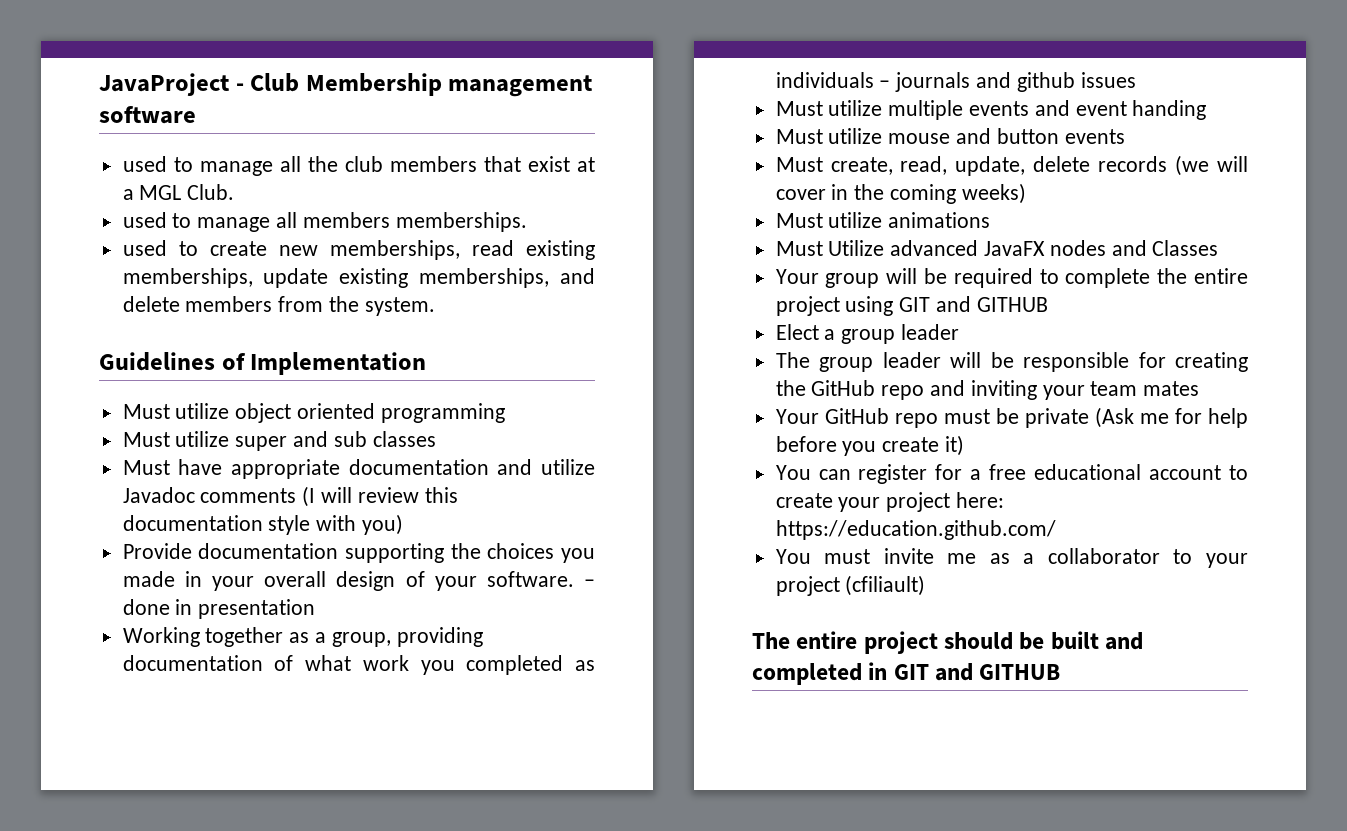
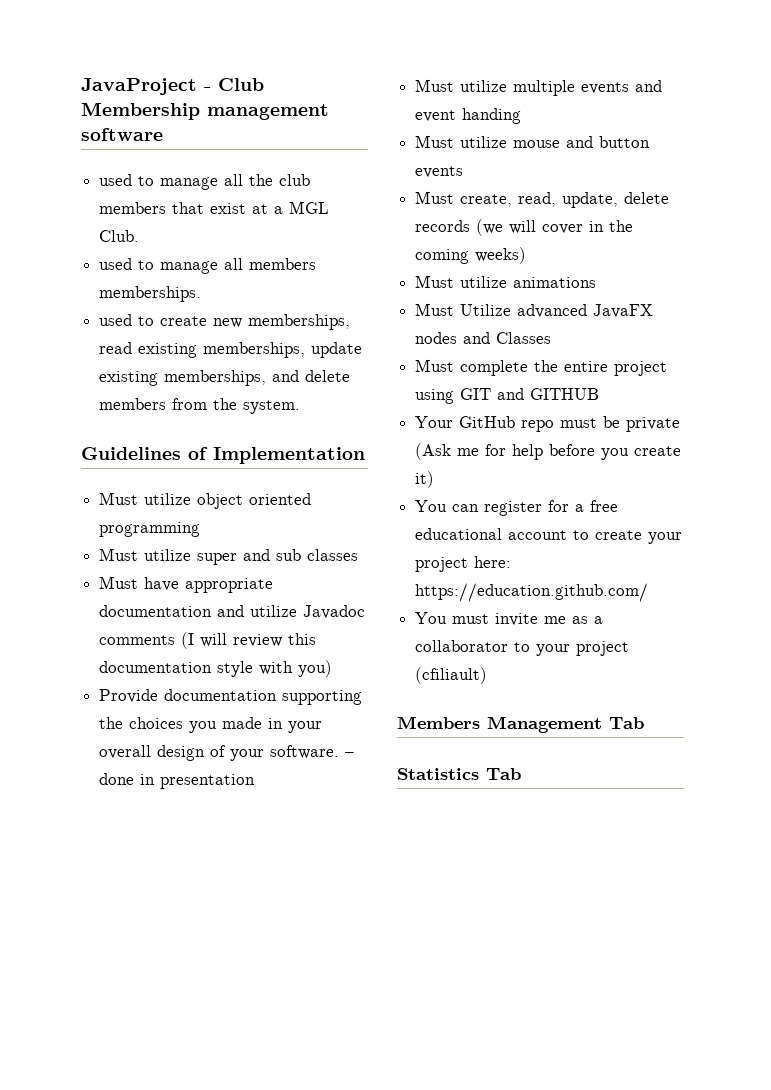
- Working together as a group, providing documentation of what work you completed as individuals – journals and github issues
- Your group will be required to complete the entire project using GIT and GITHUB
+ Must complete the entire project using GIT and GITHUB
- Elect a group leader
- The group leader will be responsible for creating the GitHub repo and inviting your team mates
- The entire project should be built and completed in GIT and GITHUB
+ Members Management Tab
+ Statistics Tab

